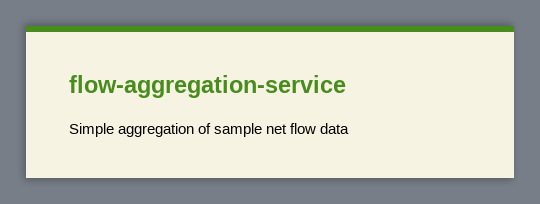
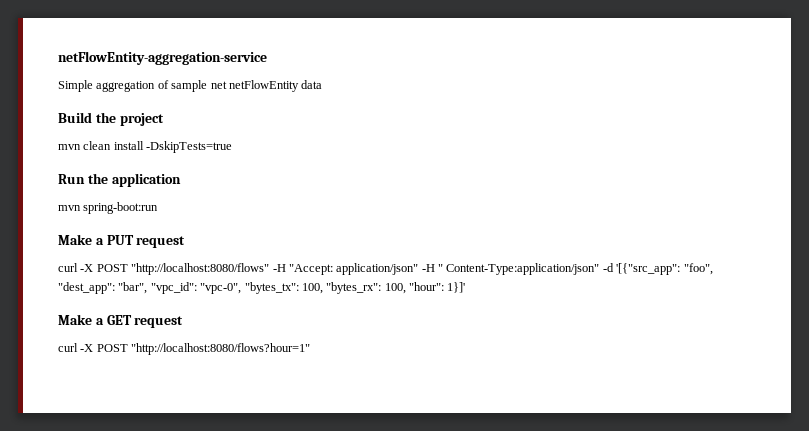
- flow-aggregation-service
+ netFlowEntity-aggregation-service
- Simple aggregation of sample net flow data
+ Simple aggregation of sample net netFlowEntity data
+ Build the project
+ mvn clean install -DskipTests=true
+ Run the application
+ mvn spring-boot:run
+ Make a PUT request
+ curl -X POST "http://localhost:8080/flows" -H "Accept: application/json" -H " Content-Type:application/json" -d '[{"src_app": "foo", "dest_app": "bar", "vpc_id": "vpc-0", "bytes_tx": 100, "bytes_rx": 100, "hour": 1}]'
+ Make a GET request
+ curl -X POST "http://localhost:8080/flows?hour=1"

